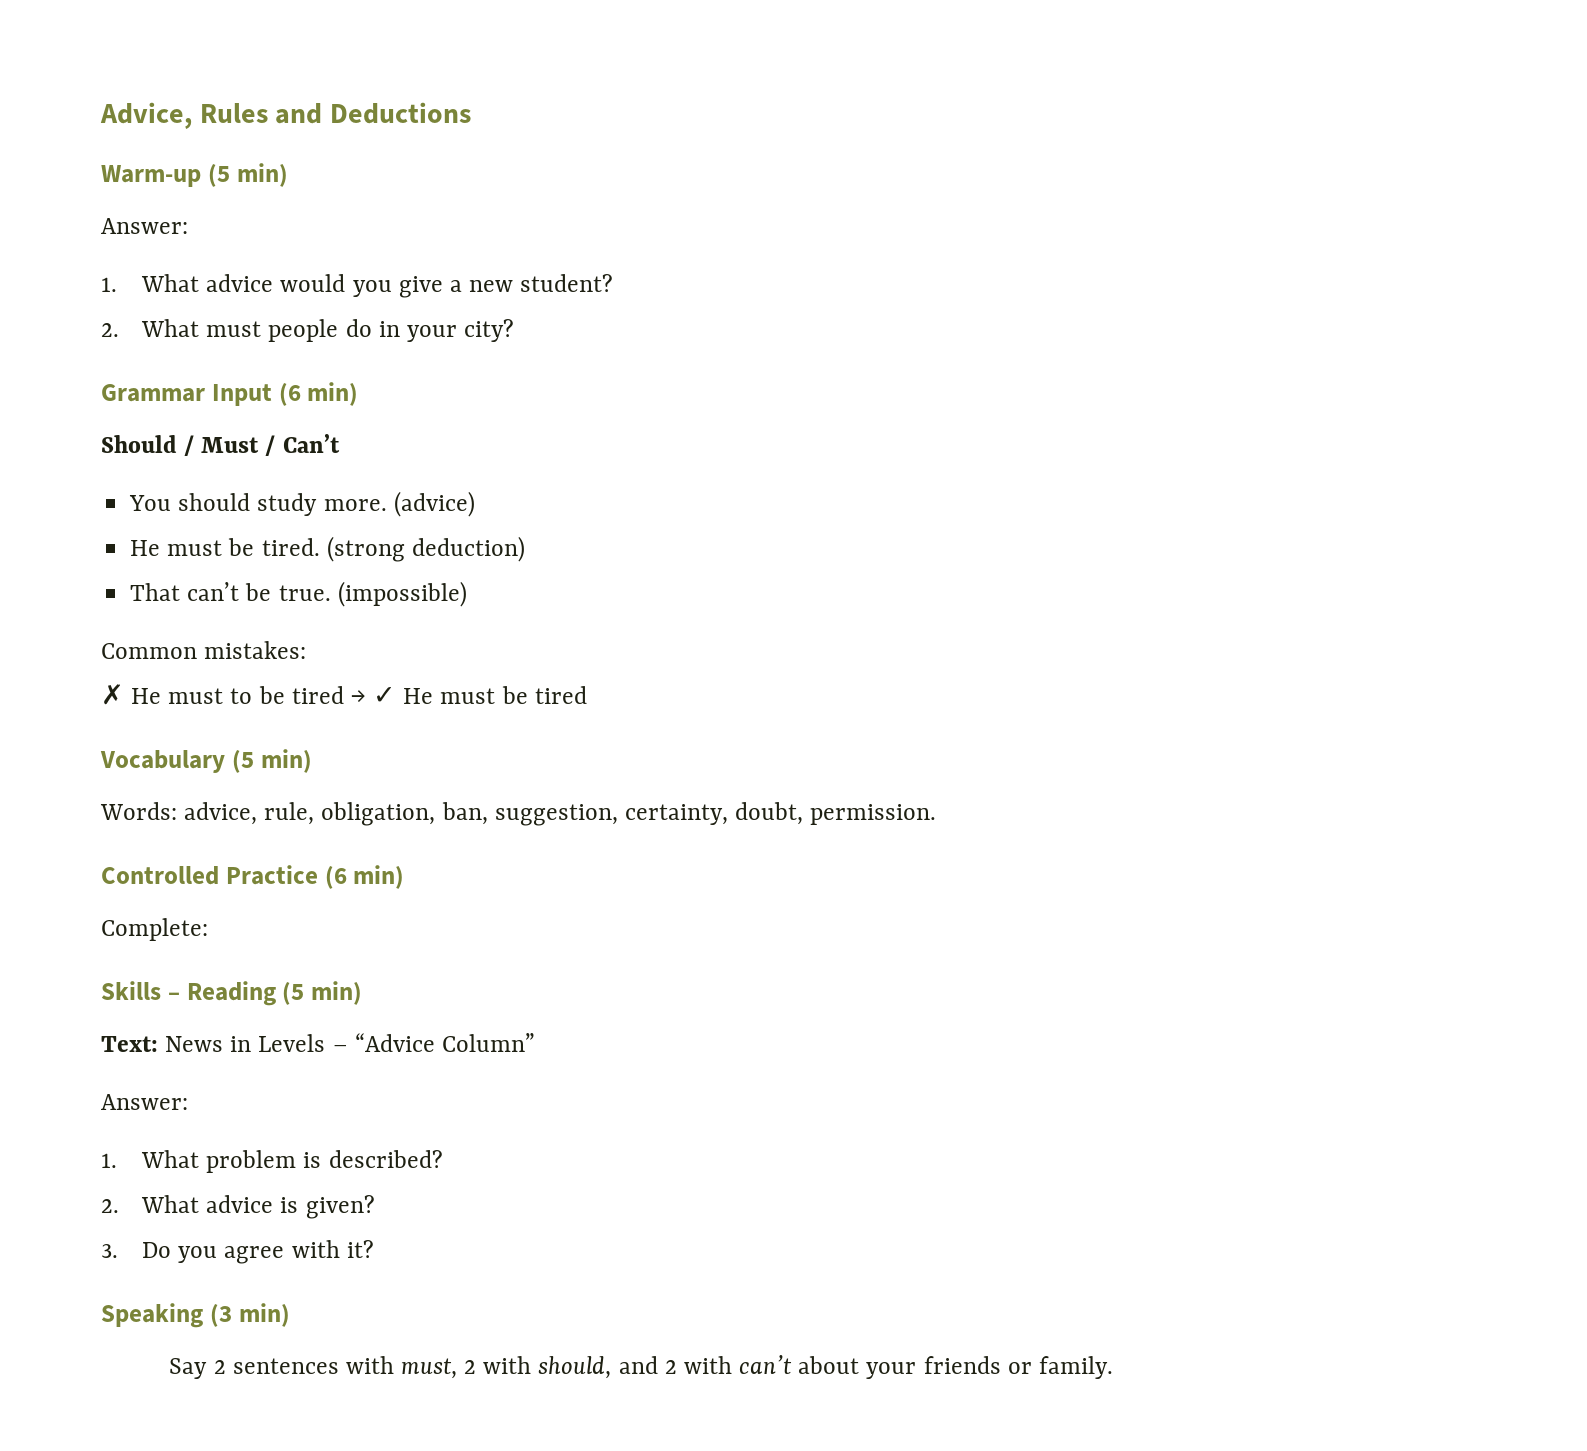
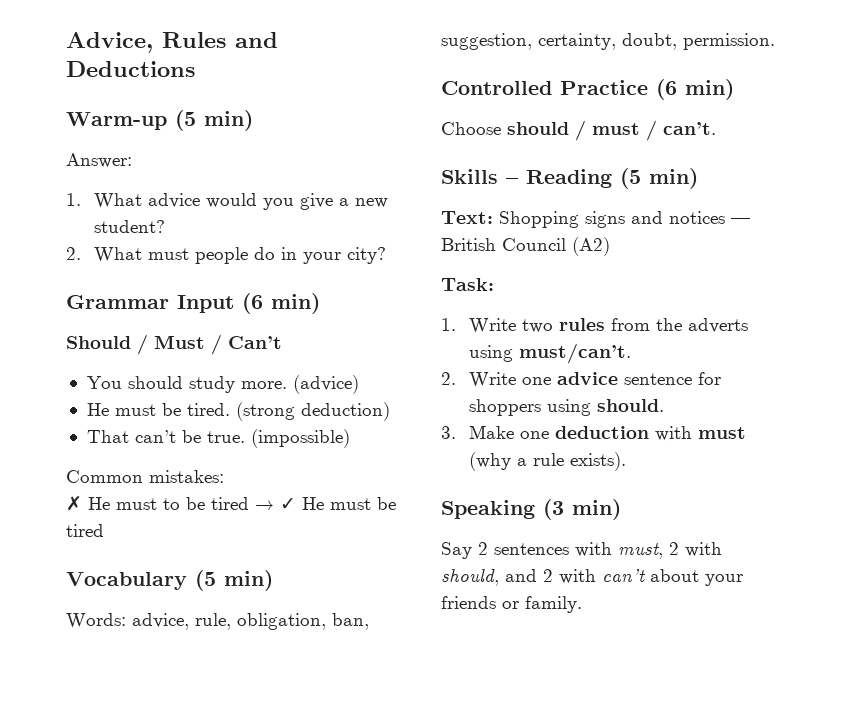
- Complete:
+ Choose should / must / can’t.
- Text: News in Levels – “Advice Column”
- Answer:
- 1. What problem is described?
- 2. What advice is given?
- 3. Do you agree with it?
+ Text: Shopping signs and notices — British Council (A2)
+ Task:
+ 1. Write two rules from the adverts using must/can’t.
+ 2. Write one advice sentence for shoppers using should.
+ 3. Make one deduction with must (why a rule exists).

